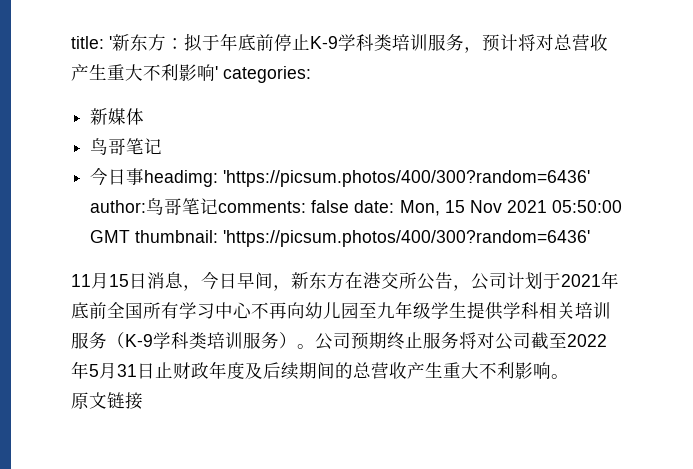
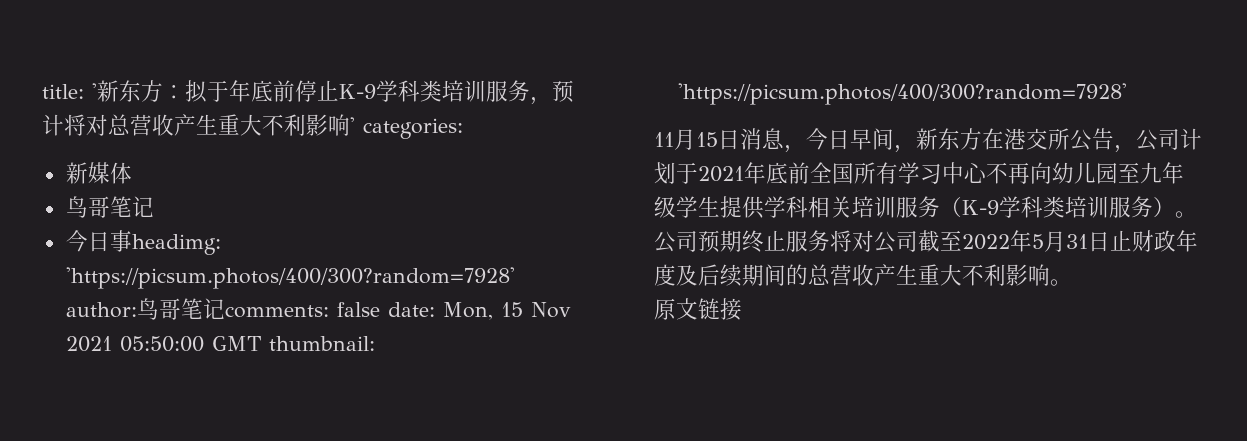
- 今日事headimg: 'https://picsum.photos/400/300?random=6436' author:鸟哥笔记comments: false date: Mon, 15 Nov 2021 05:50:00 GMT thumbnail: 'https://picsum.photos/400/300?random=6436'
+ 今日事headimg: 'https://picsum.photos/400/300?random=7928' author:鸟哥笔记comments: false date: Mon, 15 Nov 2021 05:50:00 GMT thumbnail: 'https://picsum.photos/400/300?random=7928'

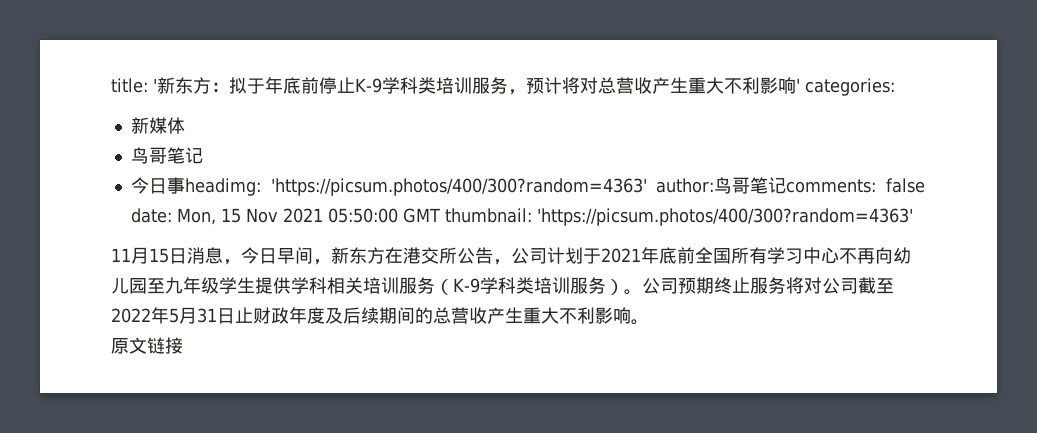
- 今日事headimg: 'https://picsum.photos/400/300?random=7928' author:鸟哥笔记comments: false date: Mon, 15 Nov 2021 05:50:00 GMT thumbnail: 'https://picsum.photos/400/300?random=7928'
+ 今日事headimg: 'https://picsum.photos/400/300?random=4363' author:鸟哥笔记comments: false date: Mon, 15 Nov 2021 05:50:00 GMT thumbnail: 'https://picsum.photos/400/300?random=4363'

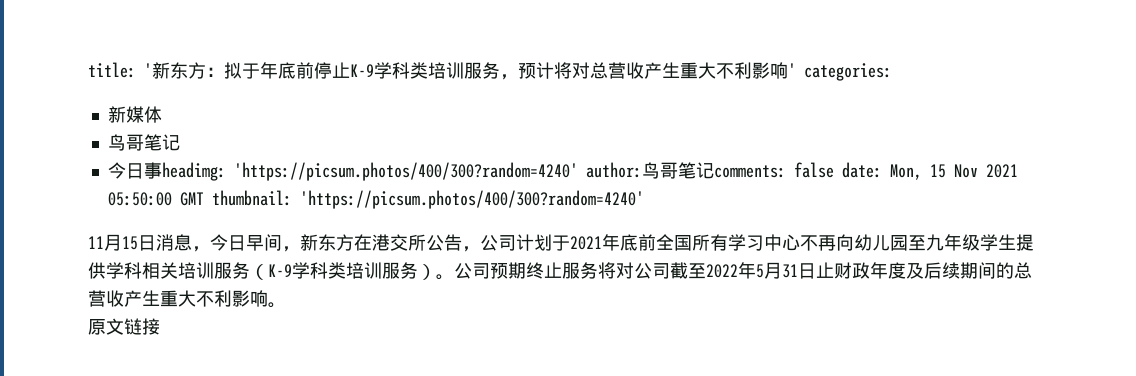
- 今日事headimg: 'https://picsum.photos/400/300?random=4363' author:鸟哥笔记comments: false date: Mon, 15 Nov 2021 05:50:00 GMT thumbnail: 'https://picsum.photos/400/300?random=4363'
+ 今日事headimg: 'https://picsum.photos/400/300?random=4240' author:鸟哥笔记comments: false date: Mon, 15 Nov 2021 05:50:00 GMT thumbnail: 'https://picsum.photos/400/300?random=4240'

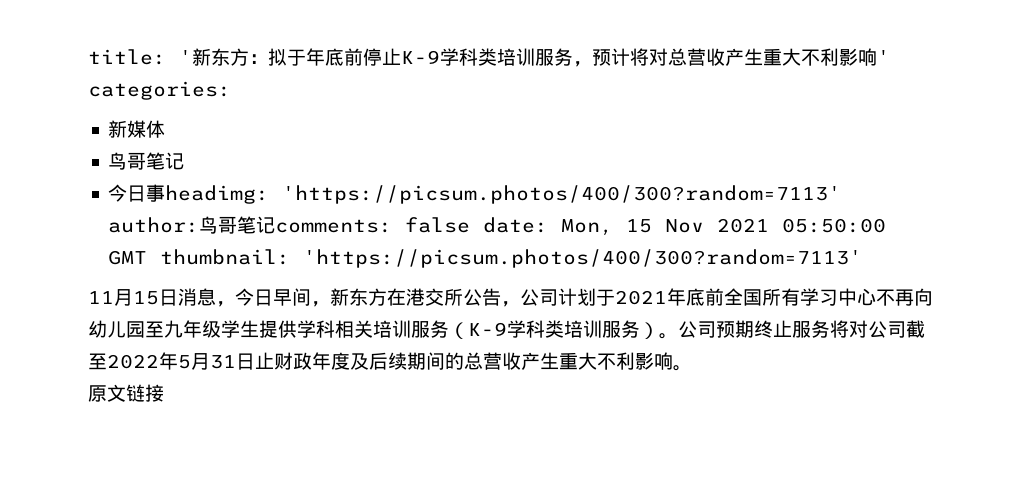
- 今日事headimg: 'https://picsum.photos/400/300?random=4240' author:鸟哥笔记comments: false date: Mon, 15 Nov 2021 05:50:00 GMT thumbnail: 'https://picsum.photos/400/300?random=4240'
+ 今日事headimg: 'https://picsum.photos/400/300?random=7113' author:鸟哥笔记comments: false date: Mon, 15 Nov 2021 05:50:00 GMT thumbnail: 'https://picsum.photos/400/300?random=7113'

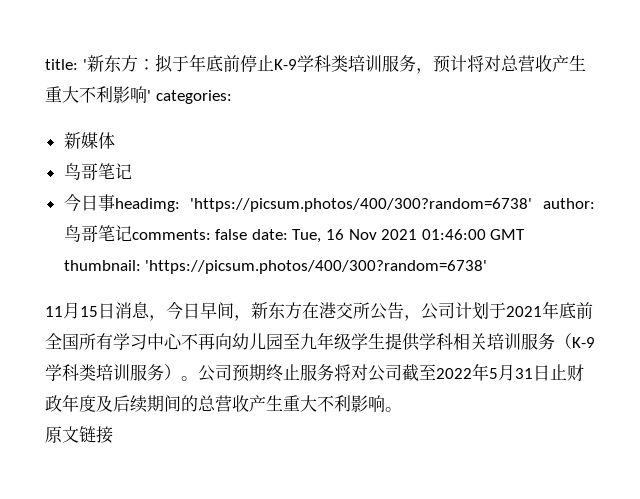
- 今日事headimg: 'https://picsum.photos/400/300?random=7113' author:鸟哥笔记comments: false date: Mon, 15 Nov 2021 05:50:00 GMT thumbnail: 'https://picsum.photos/400/300?random=7113'
+ 今日事headimg: 'https://picsum.photos/400/300?random=6738' author:鸟哥笔记comments: false date: Tue, 16 Nov 2021 01:46:00 GMT thumbnail: 'https://picsum.photos/400/300?random=6738'

